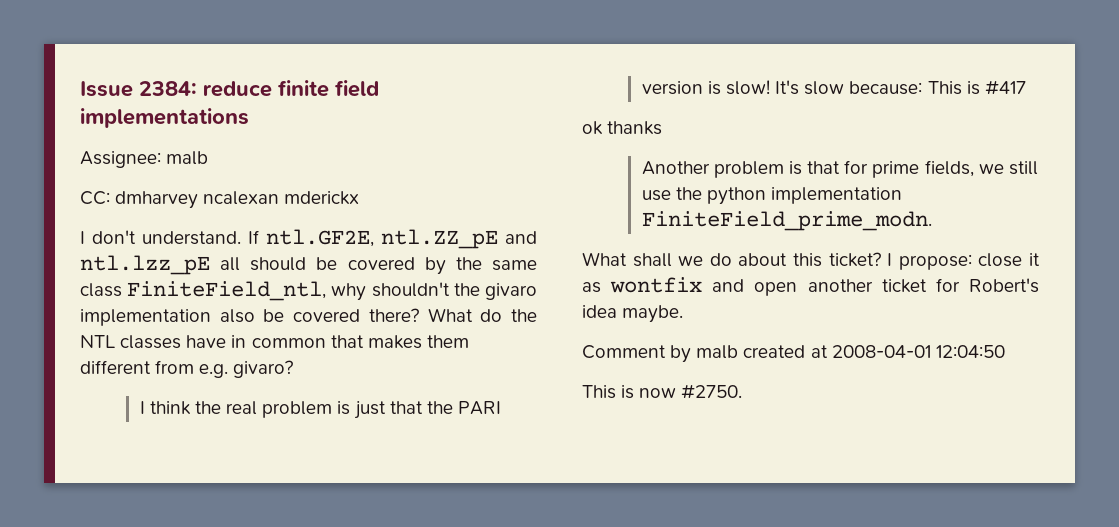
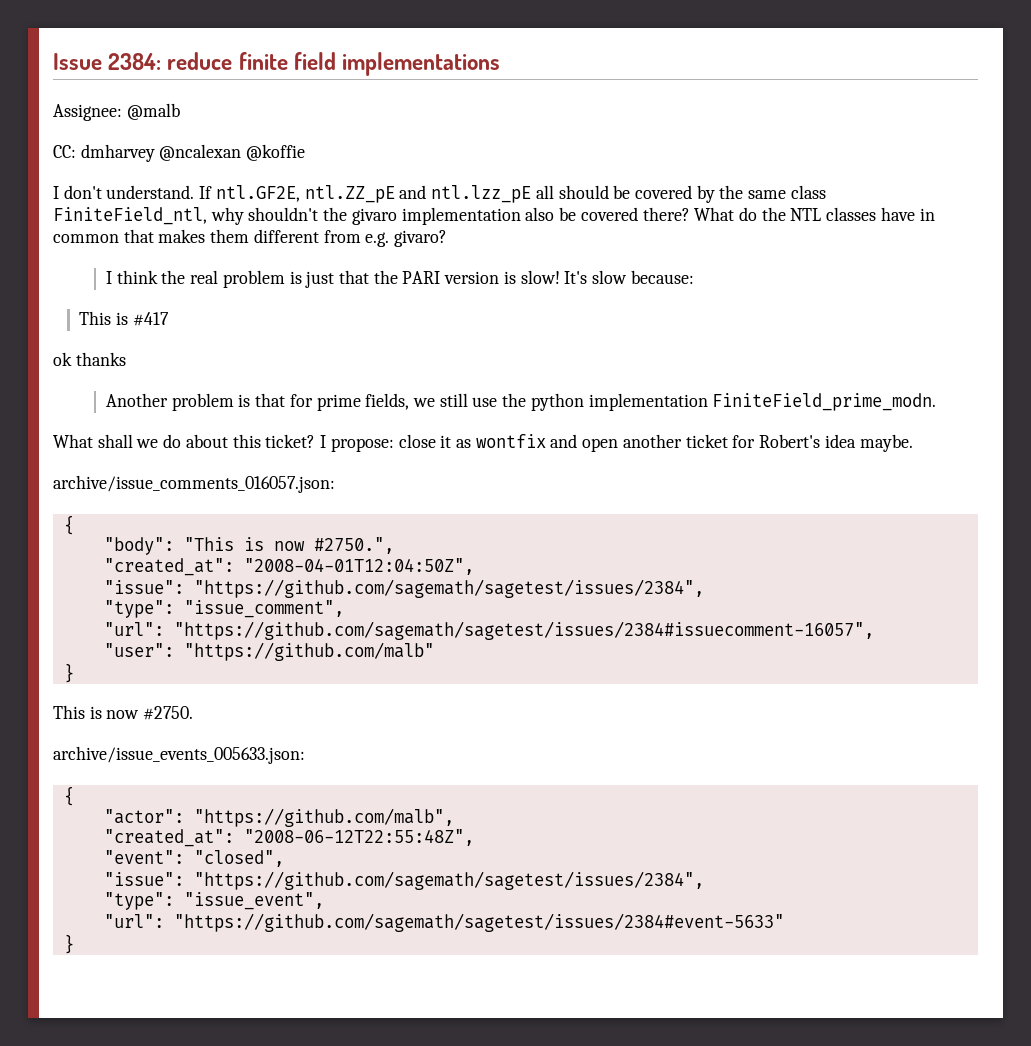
- Assignee: malb
+ Assignee: @malb
- CC: dmharvey ncalexan mderickx
+ CC: dmharvey @ncalexan @koffie
- It's slow because: This is #417
+ It's slow because:
+ This is #417
- Comment by malb created at 2008-04-01 12:04:50
+ archive/issue_comments_016057.json:
+ {
+ "body": "This is now #2750.",
+ "created_at": "2008-04-01T12:04:50Z",
+ "issue": "https://github.com/sagemath/sagetest/issues/2384",
+ "type": "issue_comment",
+ "url": "https://github.com/sagemath/sagetest/issues/2384#issuecomment-16057",
+ "user": "https://github.com/malb"
+ }
  This is now #2750.
+ archive/issue_events_005633.json:
+ {
+ "actor": "https://github.com/malb",
+ "created_at": "2008-06-12T22:55:48Z",
+ "event": "closed",
+ "issue": "https://github.com/sagemath/sagetest/issues/2384",
+ "type": "issue_event",
+ "url": "https://github.com/sagemath/sagetest/issues/2384#event-5633"
+ }

